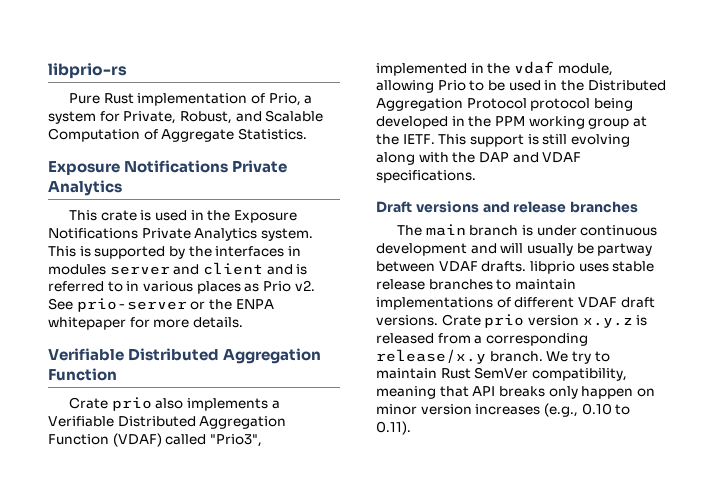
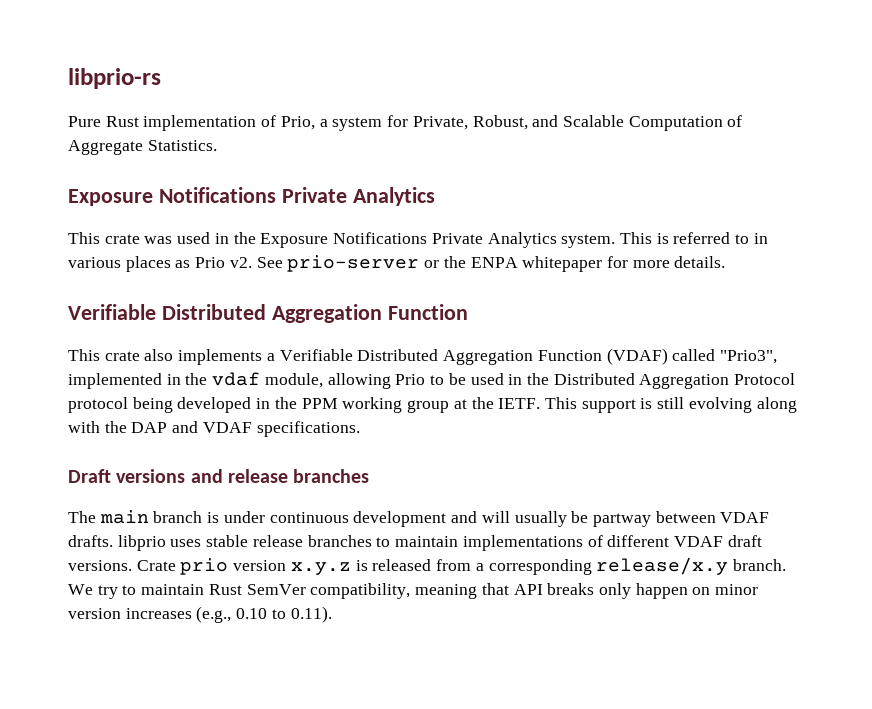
- This crate is used in the Exposure Notifications Private Analytics system.
+ This crate was used in the Exposure Notifications Private Analytics system.
- This is supported by the interfaces in modules server and client and is referred to in various places as Prio v2.
+ This is referred to in various places as Prio v2.
- Crate prio also implements a Verifiable Distributed Aggregation Function (VDAF) called "Prio3", implemented in the vdaf module, allowing Prio to be used in the Distributed Aggregation Protocol protocol being developed in the PPM working group at the IETF.
+ This crate also implements a Verifiable Distributed Aggregation Function (VDAF) called "Prio3", implemented in the vdaf module, allowing Prio to be used in the Distributed Aggregation Protocol protocol being developed in the PPM working group at the IETF.

